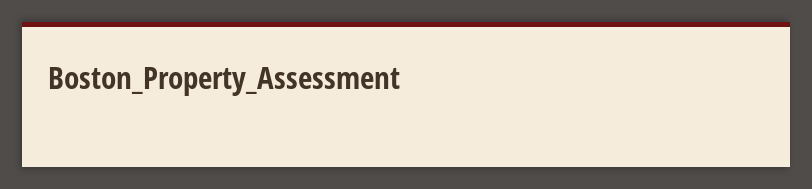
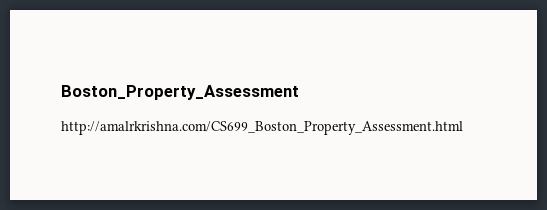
+ http://amalrkrishna.com/CS699_Boston_Property_Assessment.html

